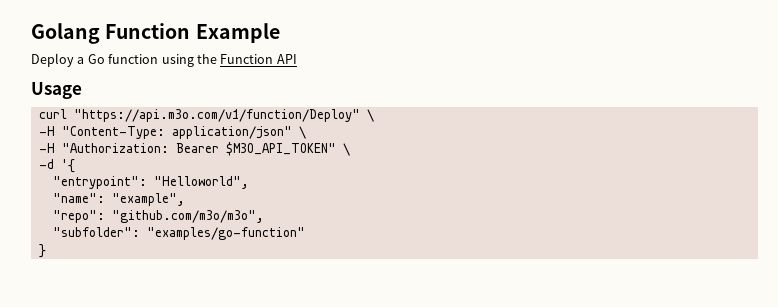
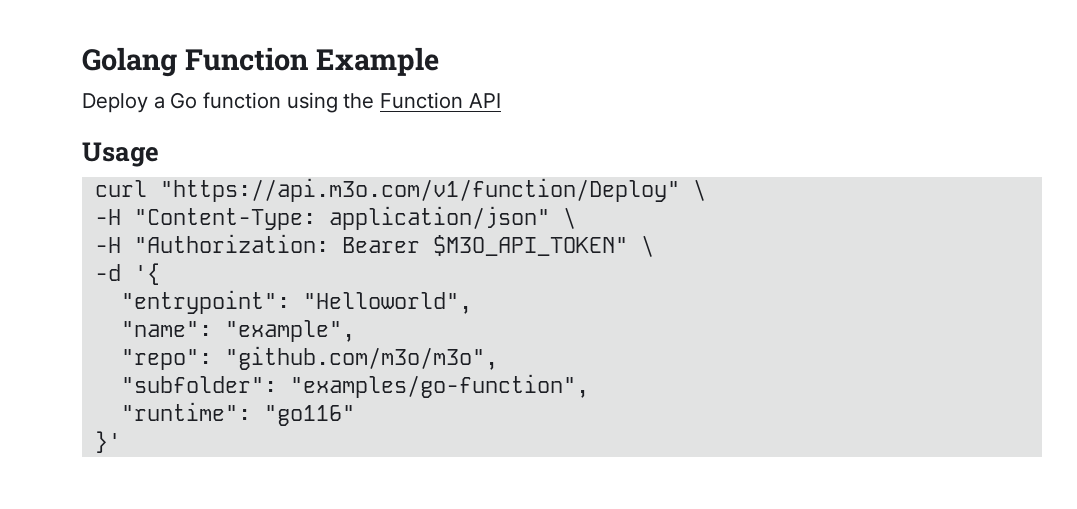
- "subfolder": "examples/go-function"
- }
+ "subfolder": "examples/go-function",
+ "runtime": "go116"
+ }'

